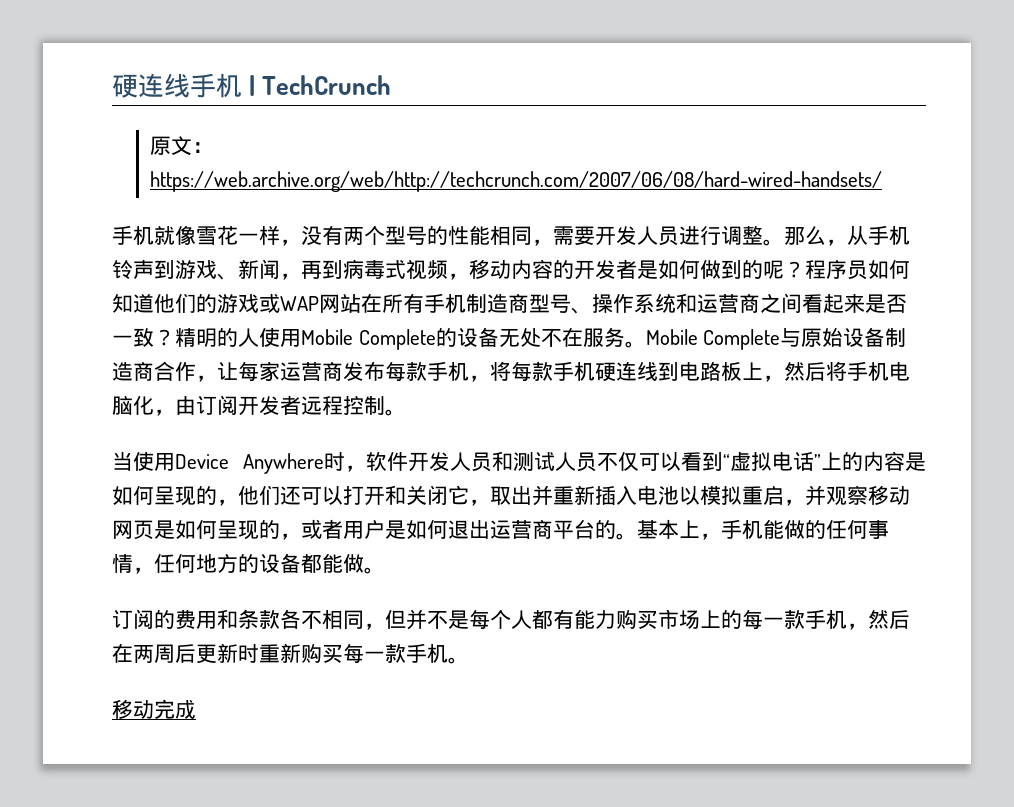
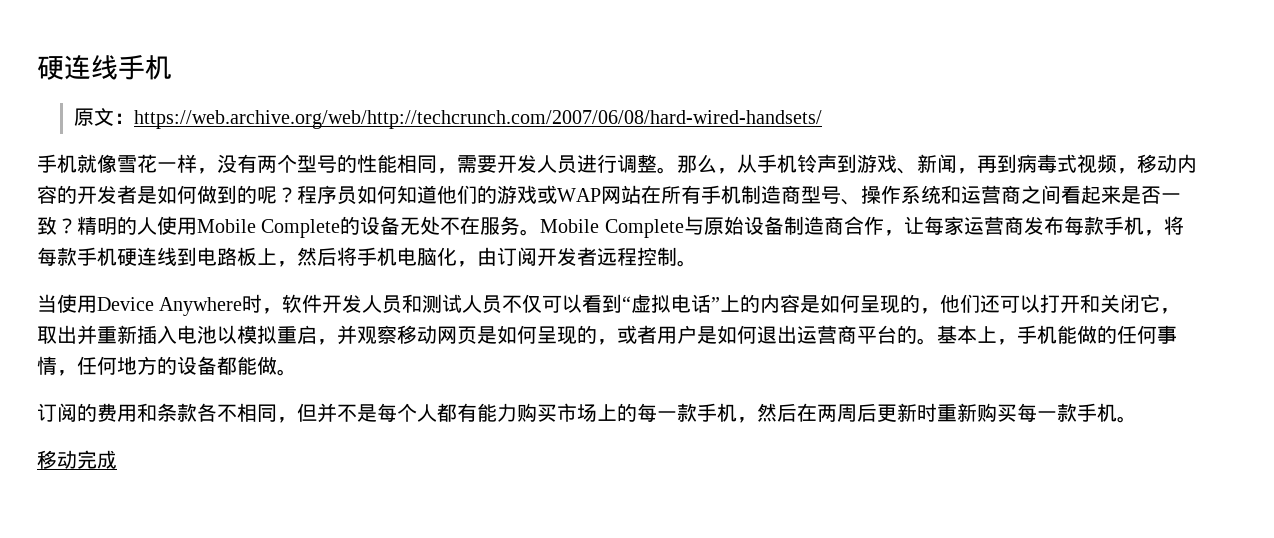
- 硬连线手机 | TechCrunch
+ 硬连线手机

